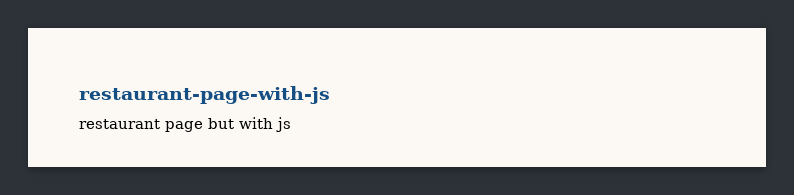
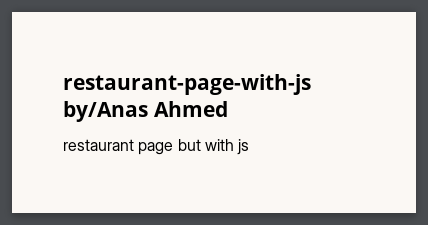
- restaurant-page-with-js
+ restaurant-page-with-js by/Anas Ahmed

